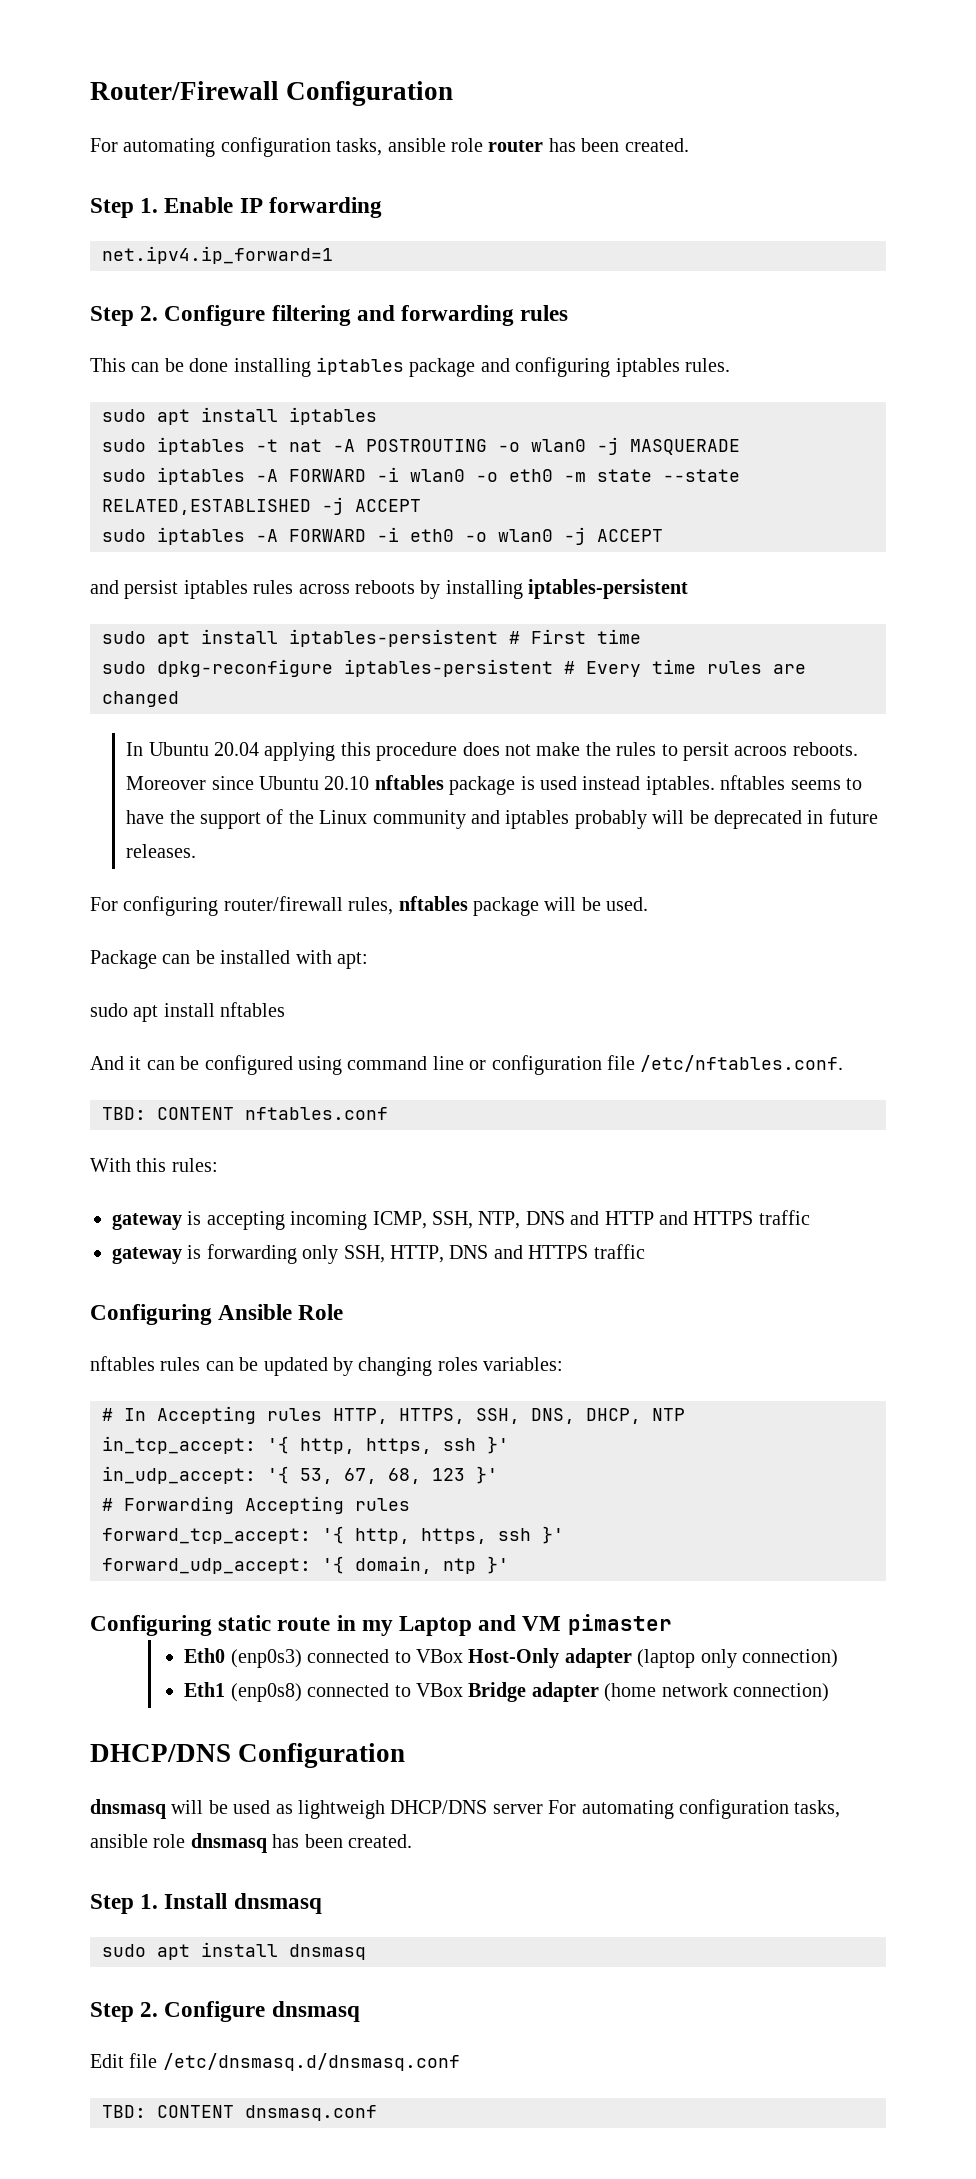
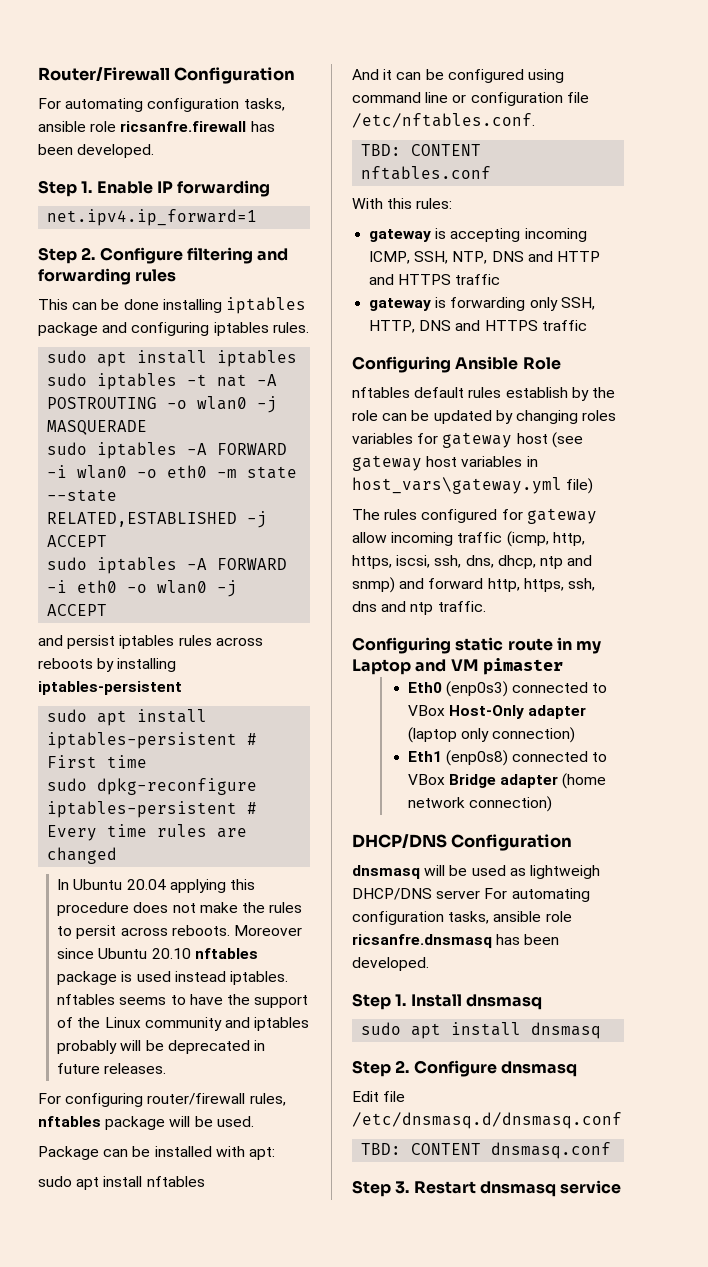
- For automating configuration tasks, ansible role router has been created.
+ For automating configuration tasks, ansible role ricsanfre.firewall has been developed.
- In Ubuntu 20.04 applying this procedure does not make the rules to persit acroos reboots.
+ In Ubuntu 20.04 applying this procedure does not make the rules to persit across reboots.
- nftables rules can be updated by changing roles variables:
- # In Accepting rules HTTP, HTTPS, SSH, DNS, DHCP, NTP
- in_tcp_accept: '{ http, https, ssh }'
- in_udp_accept: '{ 53, 67, 68, 123 }'
- # Forwarding Accepting rules
- forward_tcp_accept: '{ http, https, ssh }'
- forward_udp_accept: '{ domain, ntp }'
+ nftables default rules establish by the role can be updated by changing roles variables for gateway host (see gateway host variables in host_vars\gateway.yml file)
+ The rules configured for gateway allow incoming traffic (icmp, http, https, iscsi, ssh, dns, dhcp, ntp and snmp) and forward http, https, ssh, dns and ntp traffic.
- dnsmasq will be used as lightweigh DHCP/DNS server For automating configuration tasks, ansible role dnsmasq has been created.
+ dnsmasq will be used as lightweigh DHCP/DNS server For automating configuration tasks, ansible role ricsanfre.dnsmasq has been developed.
+ Step 3. Restart dnsmasq service

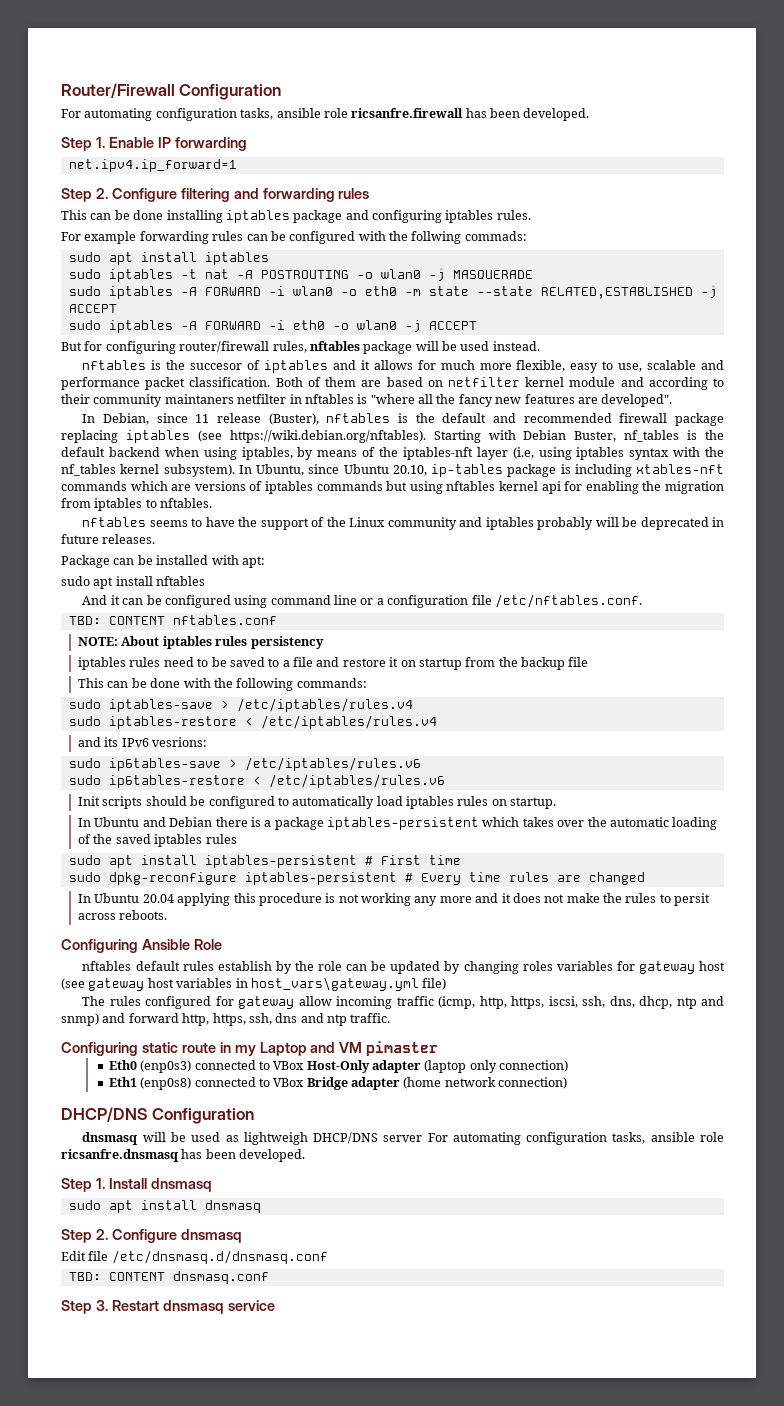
+ For example forwarding rules can be configured with the follwing commads:
- and persist iptables rules across reboots by installing iptables-persistent
+ But for configuring router/firewall rules, nftables package will be used instead.
+ nftables is the succesor of iptables and it allows for much more flexible, easy to use, scalable and performance packet classification. Both of them are based on netfilter kernel module and according to their community maintaners netfilter in nftables is "where all the fancy new features are developed".
+ In Debian, since 11 release (Buster), nftables is the default and recommended firewall package replacing iptables (see https://wiki.debian.org/nftables). Starting with Debian Buster, nf_tables is the default backend when using iptables, by means of the iptables-nft layer (i.e, using iptables syntax with the nf_tables kernel subsystem). In Ubuntu, since Ubuntu 20.10, ip-tables package is including xtables-nft commands which are versions of iptables commands but using nftables kernel api for enabling the migration from iptables to nftables.
+ nftables seems to have the support of the Linux community and iptables probably will be deprecated in future releases.
+ Package can be installed with apt:
+ sudo apt install nftables
+ And it can be configured using command line or a configuration file /etc/nftables.conf.
+ TBD: CONTENT nftables.conf
+ NOTE: About iptables rules persistency
+ iptables rules need to be saved to a file and restore it on startup from the backup file
+ This can be done with the following commands:
+ sudo iptables-save > /etc/iptables/rules.v4
+ sudo iptables-restore < /etc/iptables/rules.v4
+ and its IPv6 vesrions:
+ sudo ip6tables-save > /etc/iptables/rules.v6
+ sudo ip6tables-restore < /etc/iptables/rules.v6
+ Init scripts should be configured to automatically load iptables rules on startup.
+ In Ubuntu and Debian there is a package iptables-persistent which takes over the automatic loading of the saved iptables rules
- In Ubuntu 20.04 applying this procedure does not make the rules to persit across reboots. Moreover since Ubuntu 20.10 nftables package is used instead iptables. nftables seems to have the support of the Linux community and iptables probably will be deprecated in future releases.
- For configuring router/firewall rules, nftables package will be used.
- Package can be installed with apt:
- sudo apt install nftables
- And it can be configured using command line or configuration file /etc/nftables.conf.
- TBD: CONTENT nftables.conf
- With this rules:
- gateway is accepting incoming ICMP, SSH, NTP, DNS and HTTP and HTTPS traffic
- gateway is forwarding only SSH, HTTP, DNS and HTTPS traffic
+ In Ubuntu 20.04 applying this procedure is not working any more and it does not make the rules to persit across reboots.

